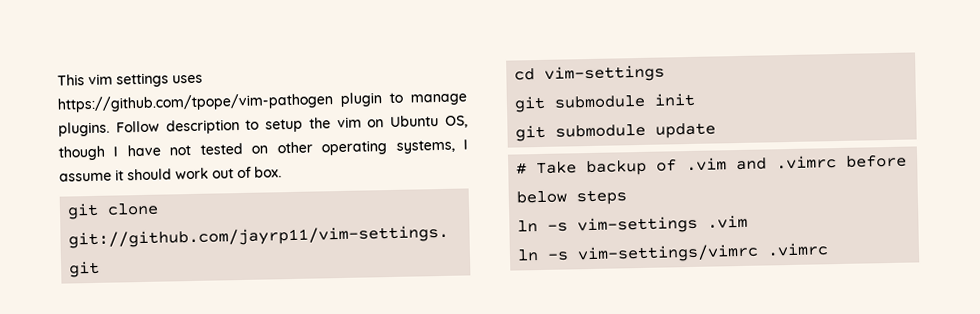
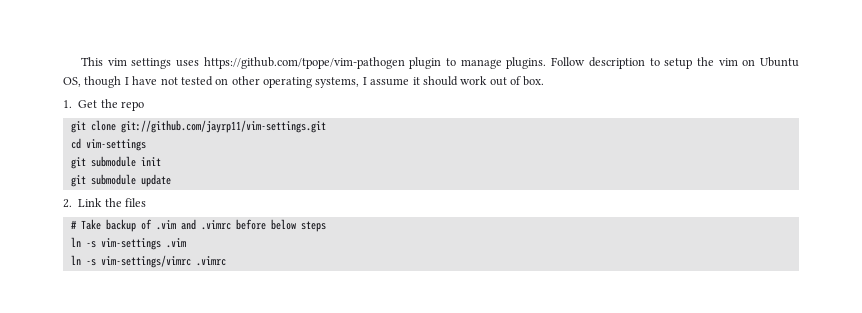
+ 1. Get the repo
+ 2. Link the files

